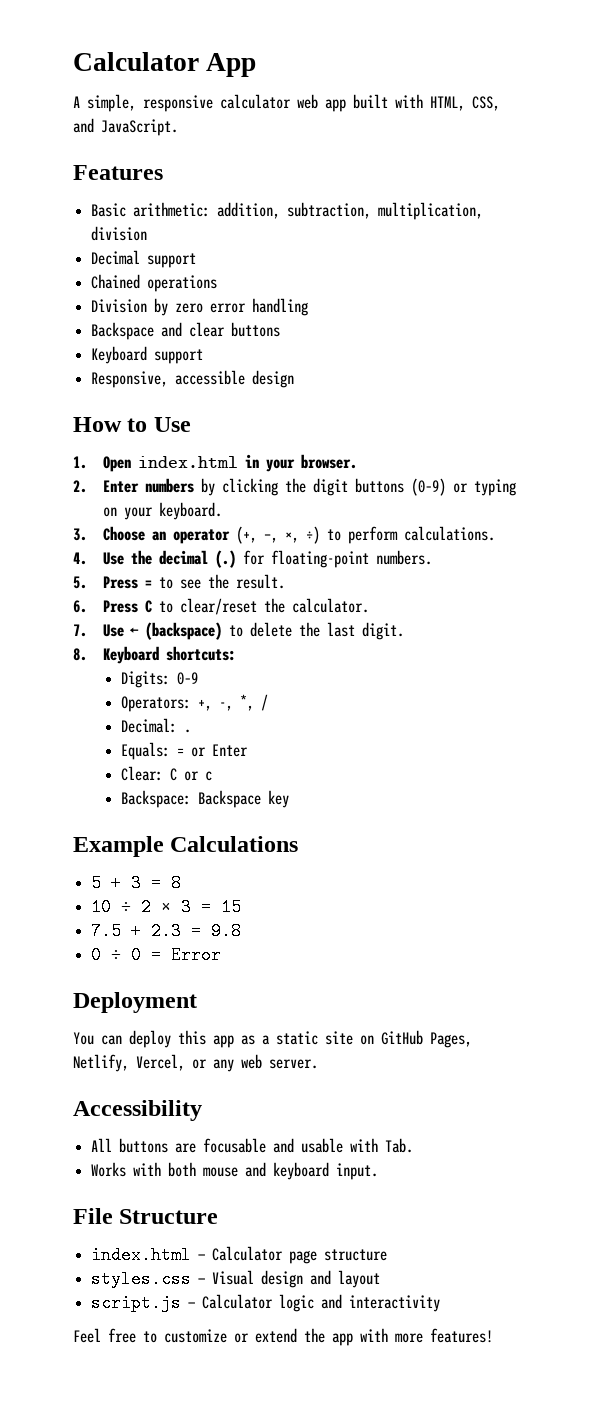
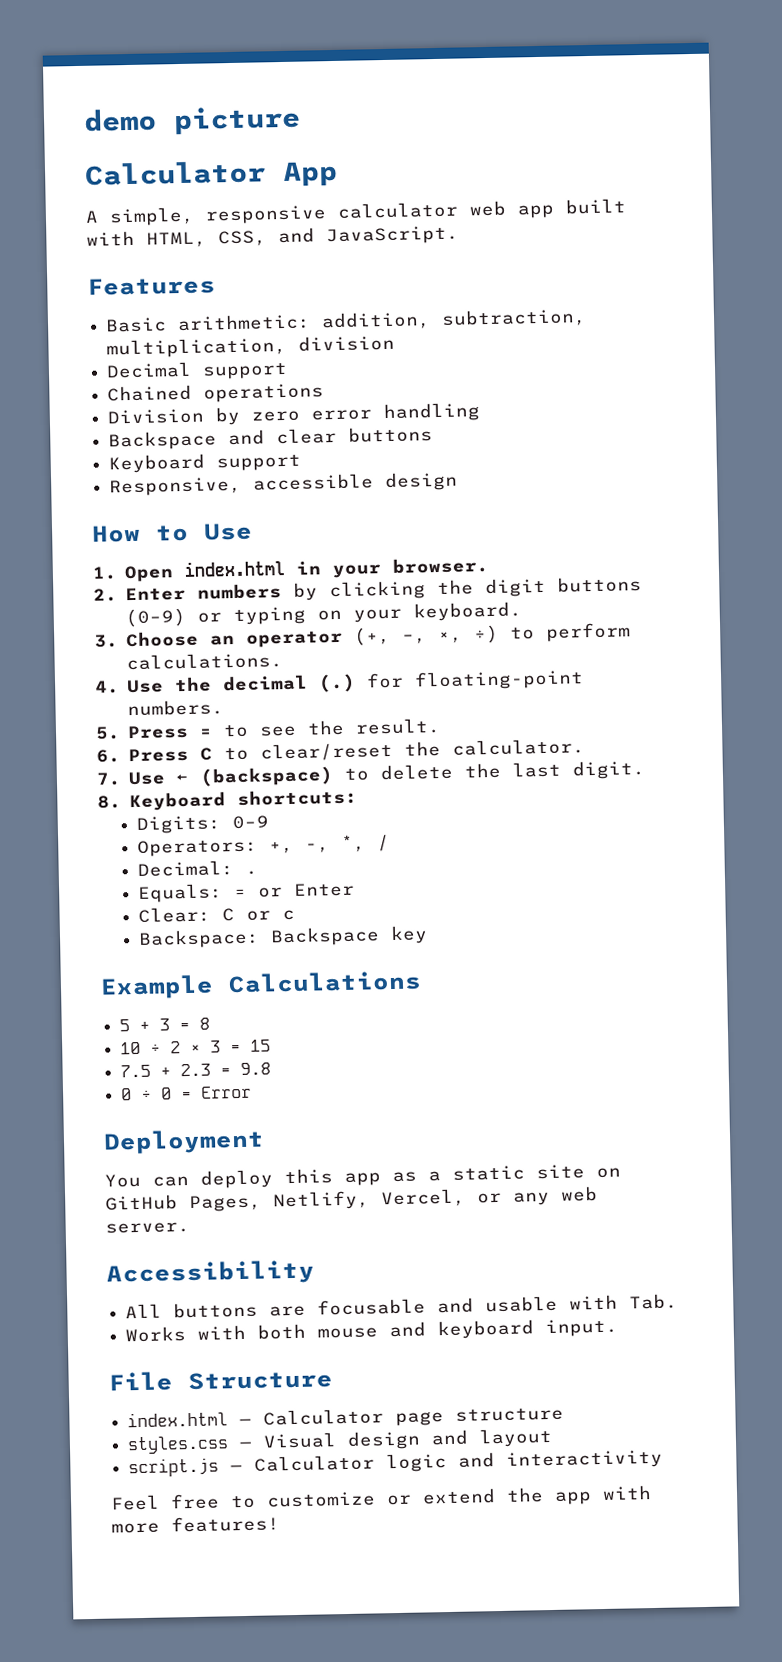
+ demo picture

